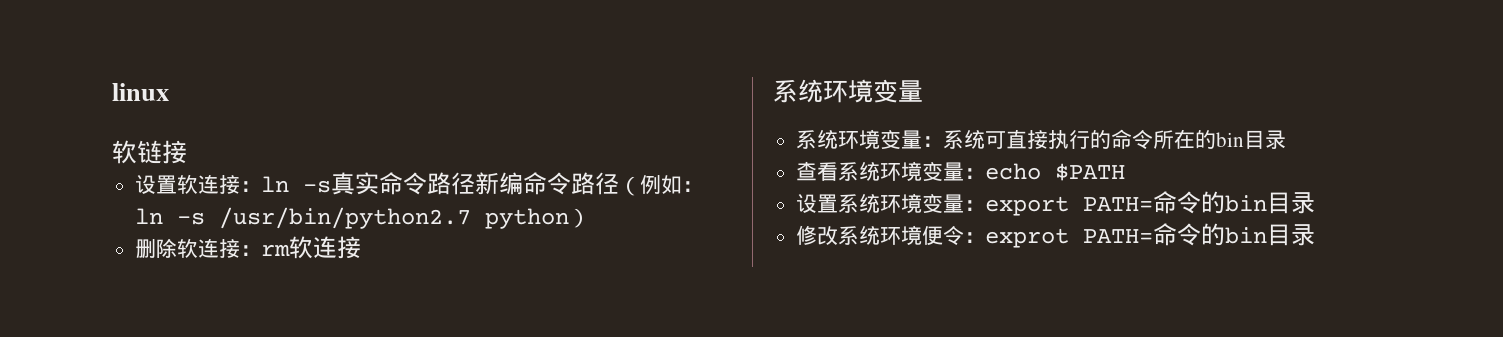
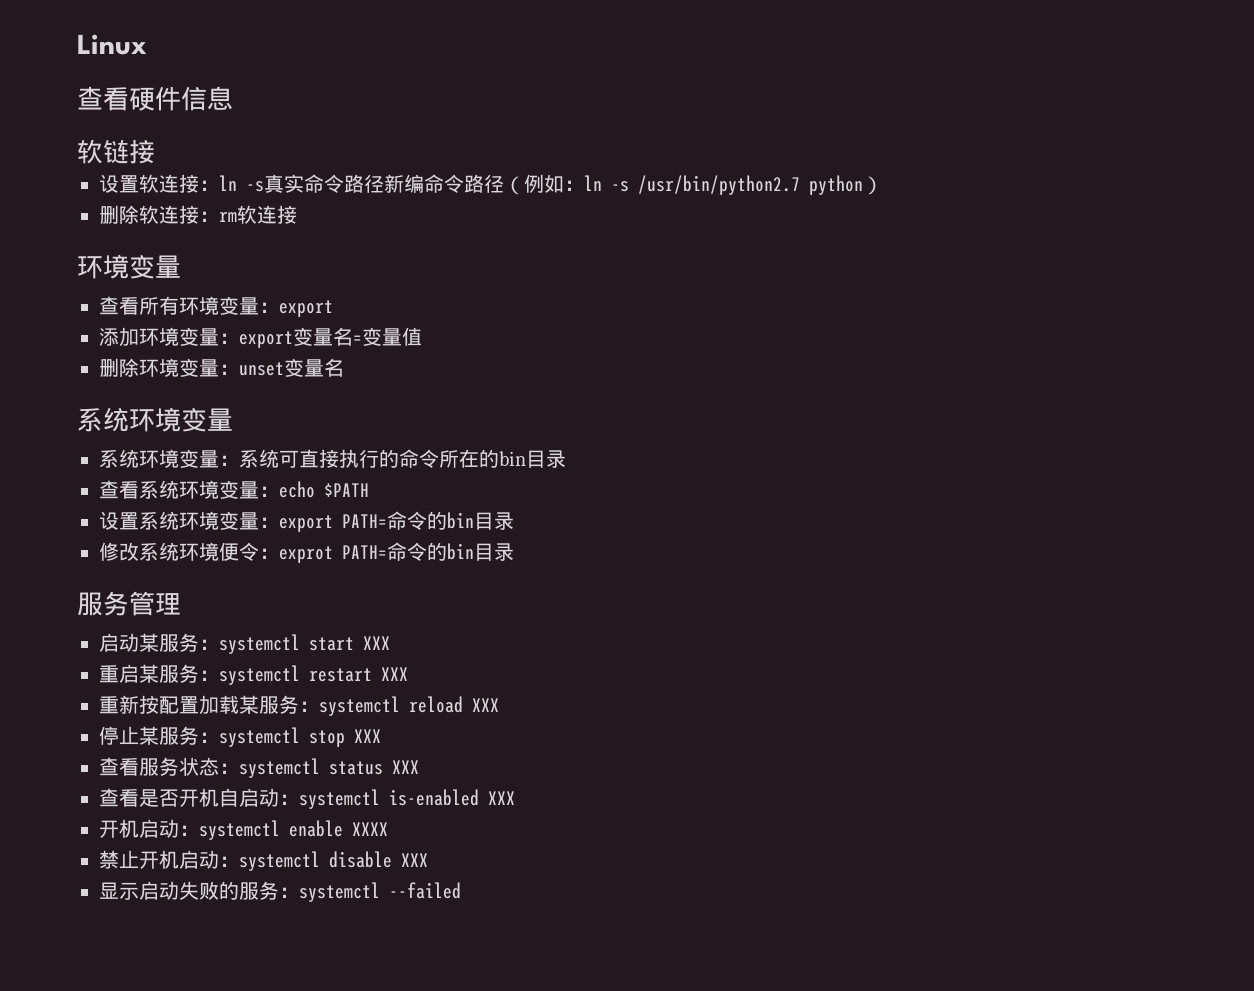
- linux
+ Linux
+ 查看硬件信息
  删除软连接：rm软连接
+ 环境变量
+ 查看所有环境变量：export
+ 添加环境变量：export变量名=变量值
+ 删除环境变量：unset变量名
+ 服务管理
+ 启动某服务：systemctl start XXX
+ 重启某服务：systemctl restart XXX
+ 重新按配置加载某服务：systemctl reload XXX
+ 停止某服务：systemctl stop XXX
+ 查看服务状态：systemctl status XXX
+ 查看是否开机自启动：systemctl is-enabled XXX
+ 开机启动：systemctl enable XXXX
+ 禁止开机启动：systemctl disable XXX
+ 显示启动失败的服务：systemctl --failed

